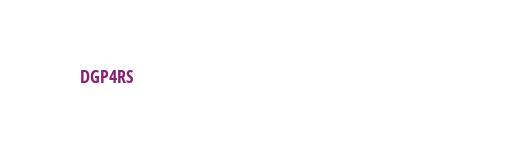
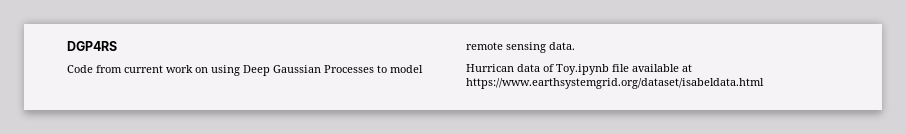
+ Code from current work on using Deep Gaussian Processes to model remote sensing data.
+ Hurrican data of Toy.ipynb file available at https://www.earthsystemgrid.org/dataset/isabeldata.html

